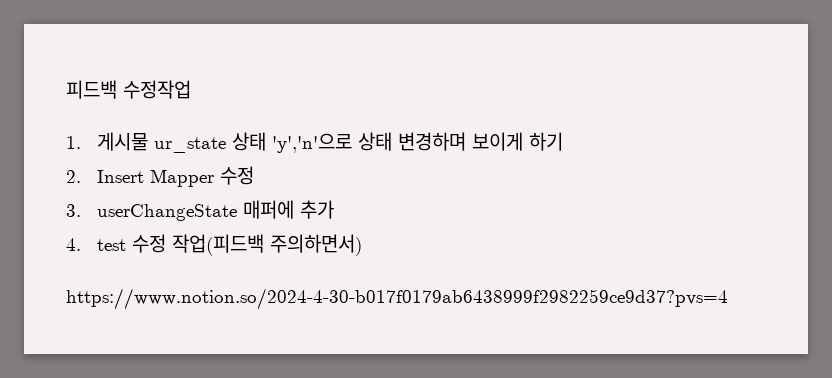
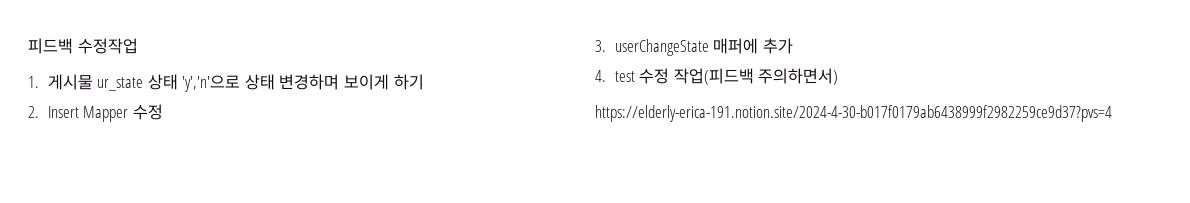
- https://www.notion.so/2024-4-30-b017f0179ab6438999f2982259ce9d37?pvs=4
+ https://elderly-erica-191.notion.site/2024-4-30-b017f0179ab6438999f2982259ce9d37?pvs=4

